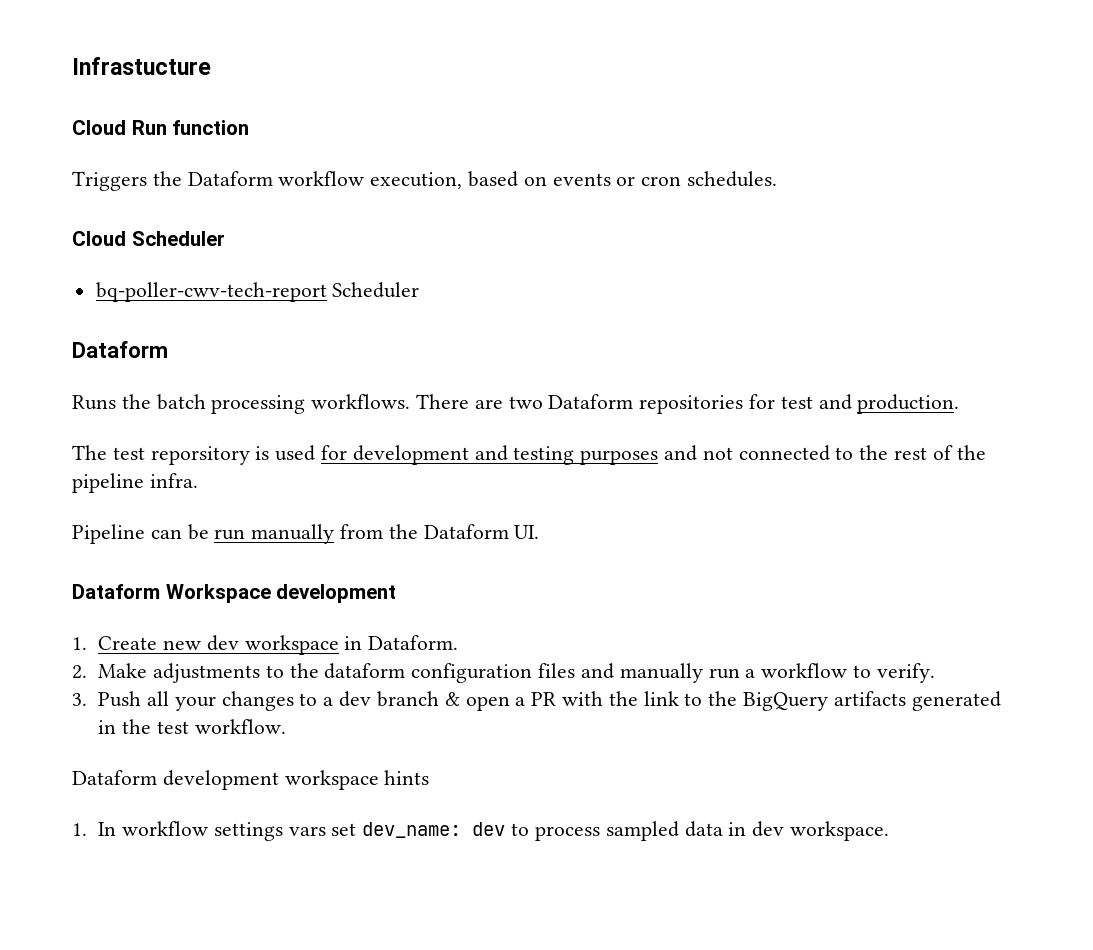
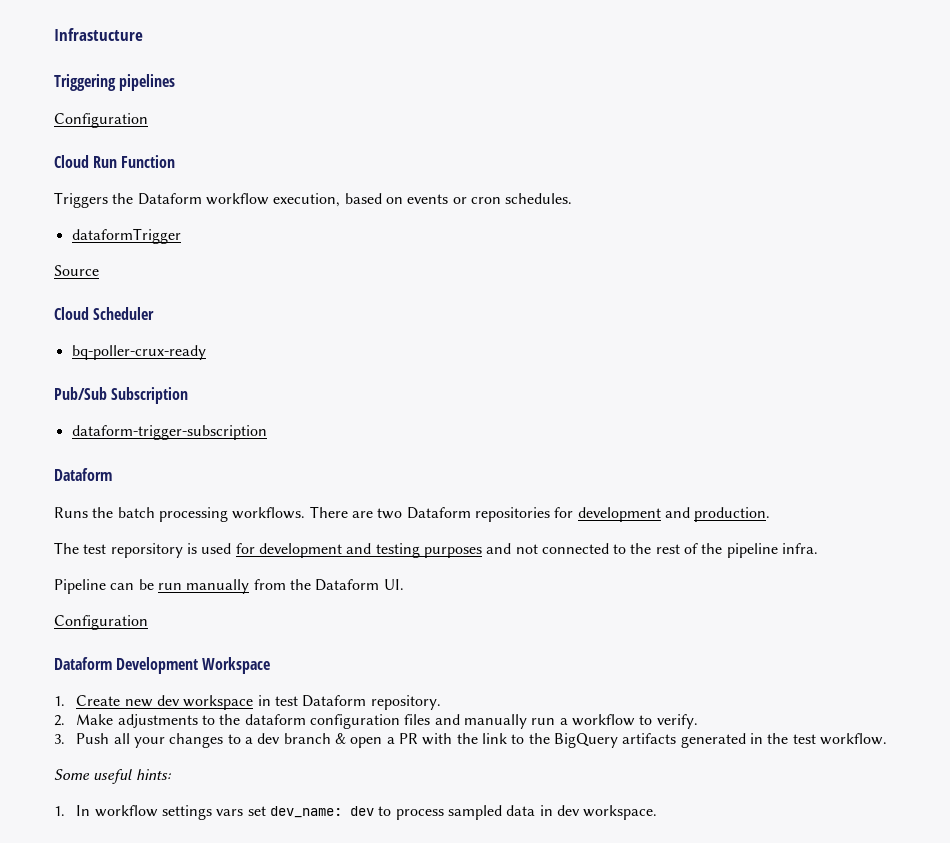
+ Triggering pipelines
+ Configuration
- Cloud Run function
+ Cloud Run Function
+ dataformTrigger
+ Source
- bq-poller-cwv-tech-report Scheduler
+ bq-poller-crux-ready
+ Pub/Sub Subscription
+ dataform-trigger-subscription
- There are two Dataform repositories for test and production.
+ There are two Dataform repositories for development and production.
  Pipeline can be run manually from the Dataform UI.
- Dataform Workspace development
+ Configuration
+ Dataform Development Workspace
- 1. Create new dev workspace in Dataform.
+ 1. Create new dev workspace in test Dataform repository.
- Dataform development workspace hints
+ Some useful hints:

